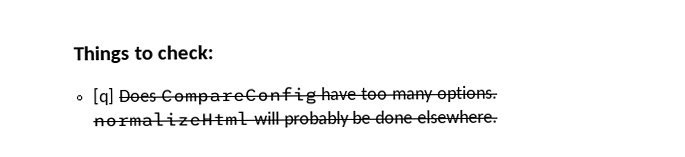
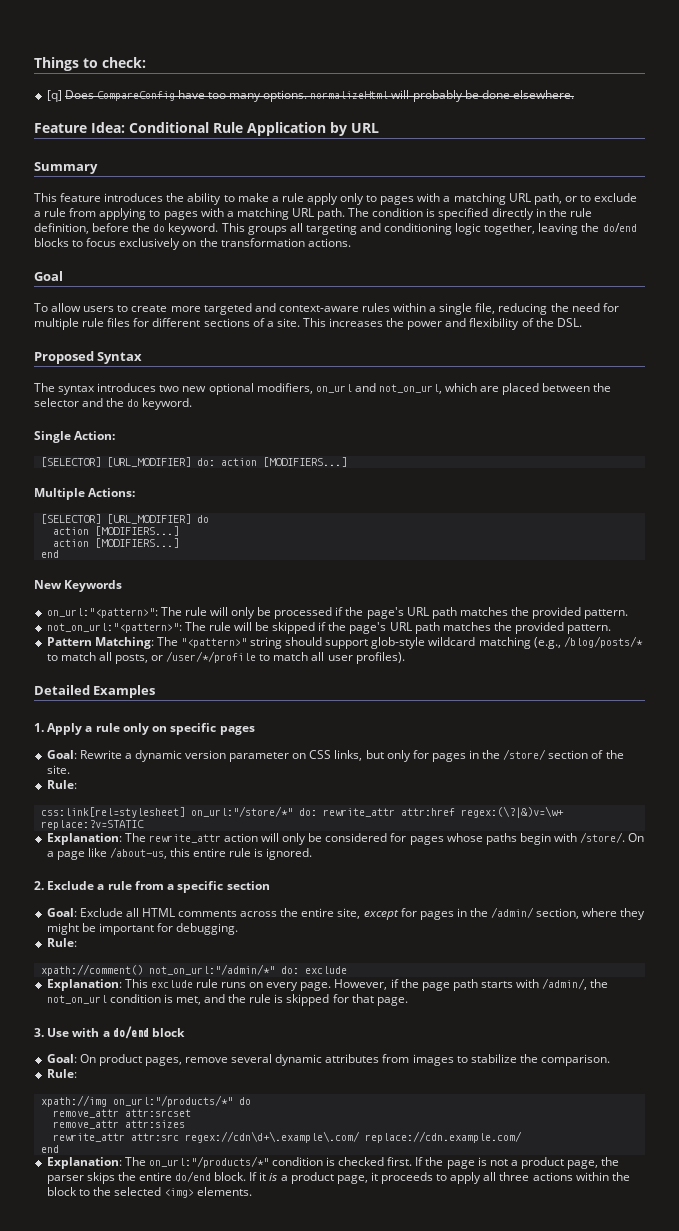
+ Feature Idea: Conditional Rule Application by URL
+ Summary
+ This feature introduces the ability to make a rule apply only to pages with a matching URL path, or to exclude a rule from applying to pages with a matching URL path. The condition is specified directly in the rule definition, before the do keyword. This groups all targeting and conditioning logic together, leaving the do/end blocks to focus exclusively on the transformation actions.
+ Goal
+ To allow users to create more targeted and context-aware rules within a single file, reducing the need for multiple rule files for different sections of a site. This increases the power and flexibility of the DSL.
+ Proposed Syntax
+ The syntax introduces two new optional modifiers, on_url and not_on_url, which are placed between the selector and the do keyword.
+ Single Action:
+ [SELECTOR] [URL_MODIFIER] do: action [MODIFIERS...]
+ Multiple Actions:
+ [SELECTOR] [URL_MODIFIER] do
+ action [MODIFIERS...]
+ action [MODIFIERS...]
+ end
+ New Keywords
+ on_url:"<pattern>": The rule will only be processed if the page's URL path matches the provided pattern.
+ not_on_url:"<pattern>": The rule will be skipped if the page's URL path matches the provided pattern.
+ Pattern Matching: The "<pattern>" string should support glob-style wildcard matching (e.g., /blog/posts/* to match all posts, or /user/*/profile to match all user profiles).
+ Detailed Examples
+ 1. Apply a rule only on specific pages
+ Goal: Rewrite a dynamic version parameter on CSS links, but only for pages in the /store/ section of the site.
+ Rule:
+ css:link[rel=stylesheet] on_url:"/store/*" do: rewrite_attr attr:href regex:(\?|&)v=\w+ replace:?v=STATIC
+ Explanation: The rewrite_attr action will only be considered for pages whose paths begin with /store/. On a page like /about-us, this entire rule is ignored.
+ 2. Exclude a rule from a specific section
+ Goal: Exclude all HTML comments across the entire site, except for pages in the /admin/ section, where they might be important for debugging.
+ Rule:
+ xpath://comment() not_on_url:"/admin/*" do: exclude
+ Explanation: This exclude rule runs on every page. However, if the page path starts with /admin/, the not_on_url condition is met, and the rule is skipped for that page.
+ 3. Use with a do/end block
+ Goal: On product pages, remove several dynamic attributes from images to stabilize the comparison.
+ Rule:
+ xpath://img on_url:"/products/*" do
+ remove_attr attr:srcset
+ remove_attr attr:sizes
+ rewrite_attr attr:src regex://cdn\d+\.example\.com/ replace://cdn.example.com/
+ end
+ Explanation: The on_url:"/products/*" condition is checked first. If the page is not a product page, the parser skips the entire do/end block. If it is a product page, it proceeds to apply all three actions within the block to the selected <img> elements.

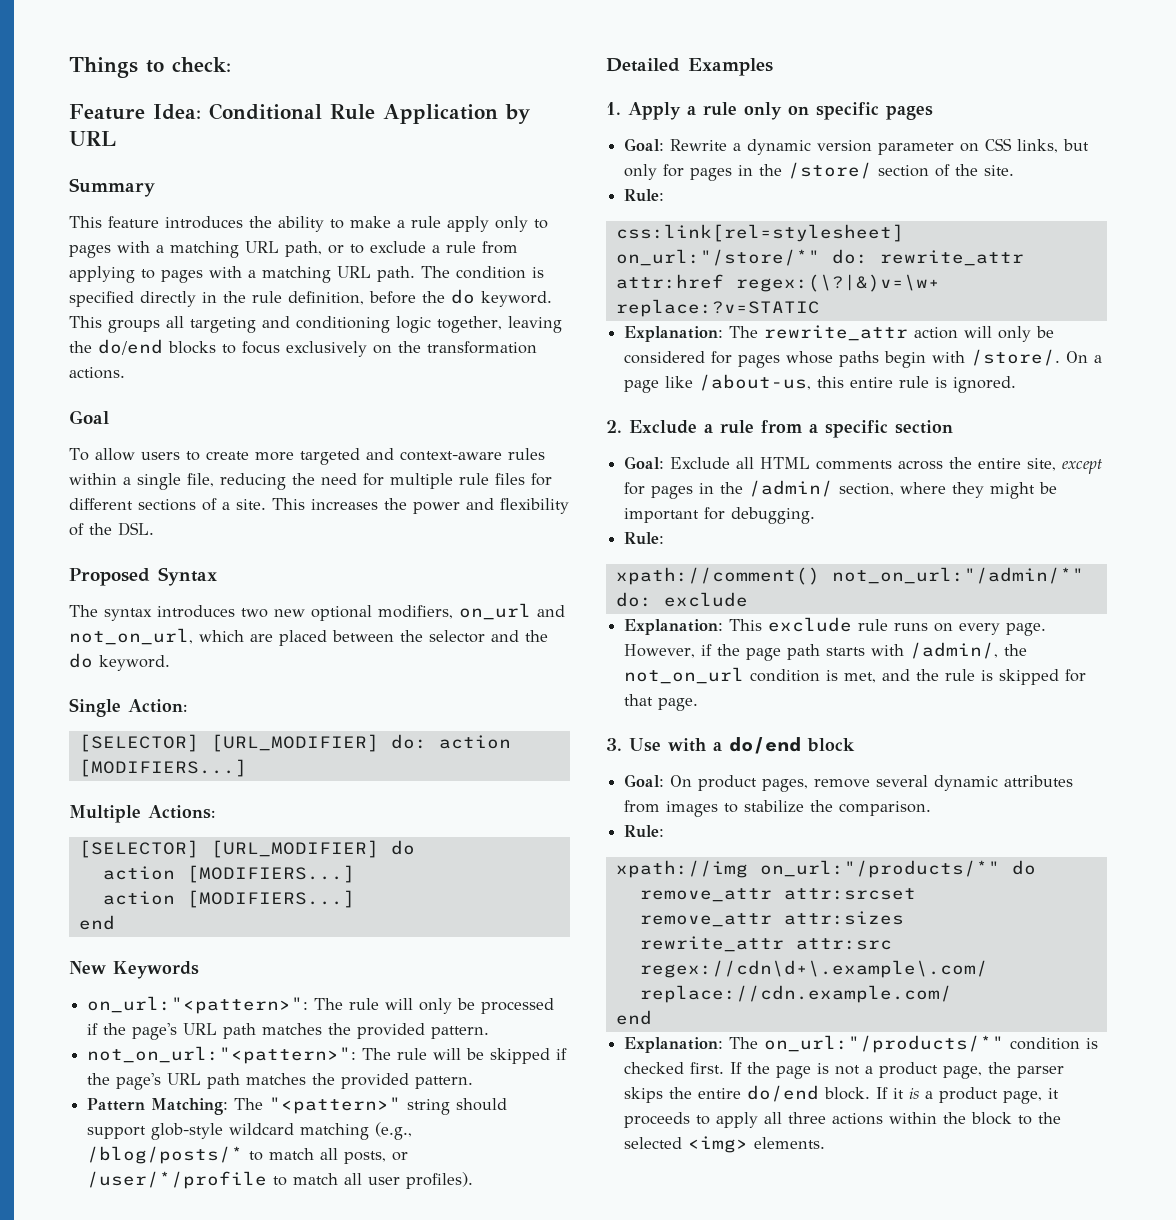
- [q] Does CompareConfig have too many options. normalizeHtml will probably be done elsewhere.

